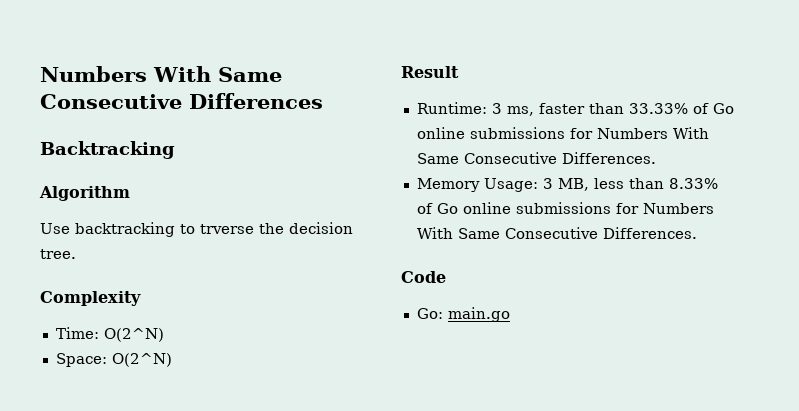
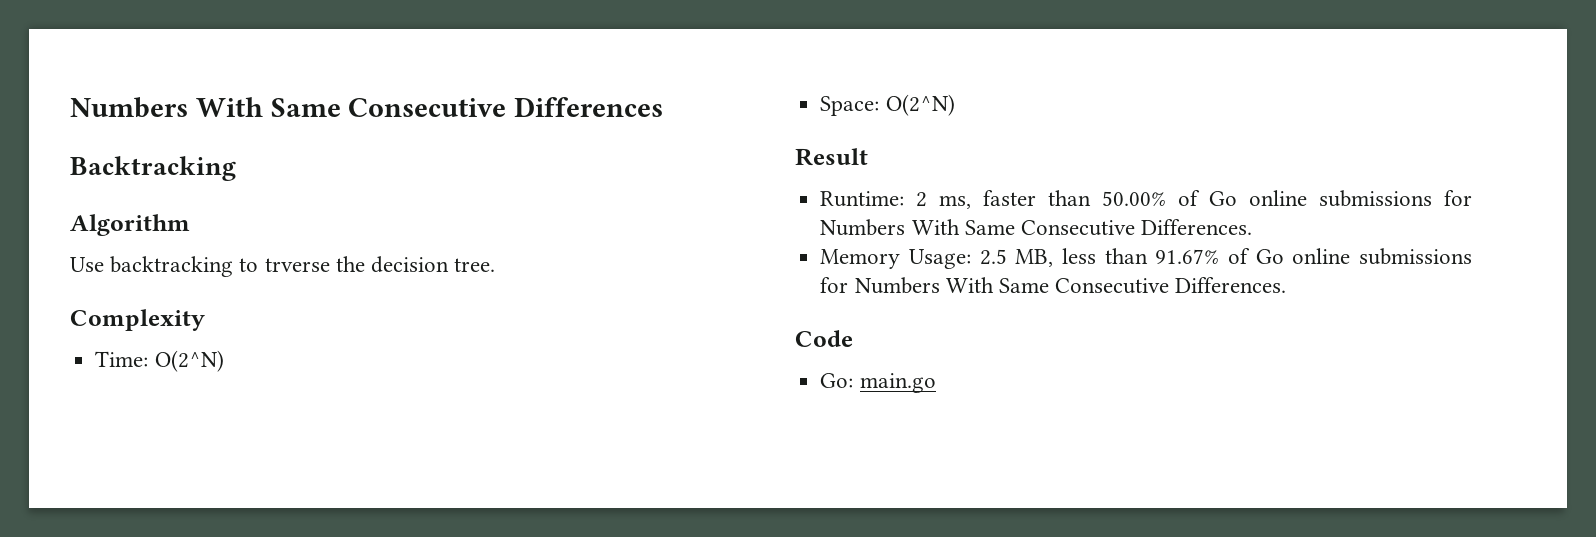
- Runtime: 3 ms, faster than 33.33% of Go online submissions for Numbers With Same Consecutive Differences.
+ Runtime: 2 ms, faster than 50.00% of Go online submissions for Numbers With Same Consecutive Differences.
- Memory Usage: 3 MB, less than 8.33% of Go online submissions for Numbers With Same Consecutive Differences.
+ Memory Usage: 2.5 MB, less than 91.67% of Go online submissions for Numbers With Same Consecutive Differences.

